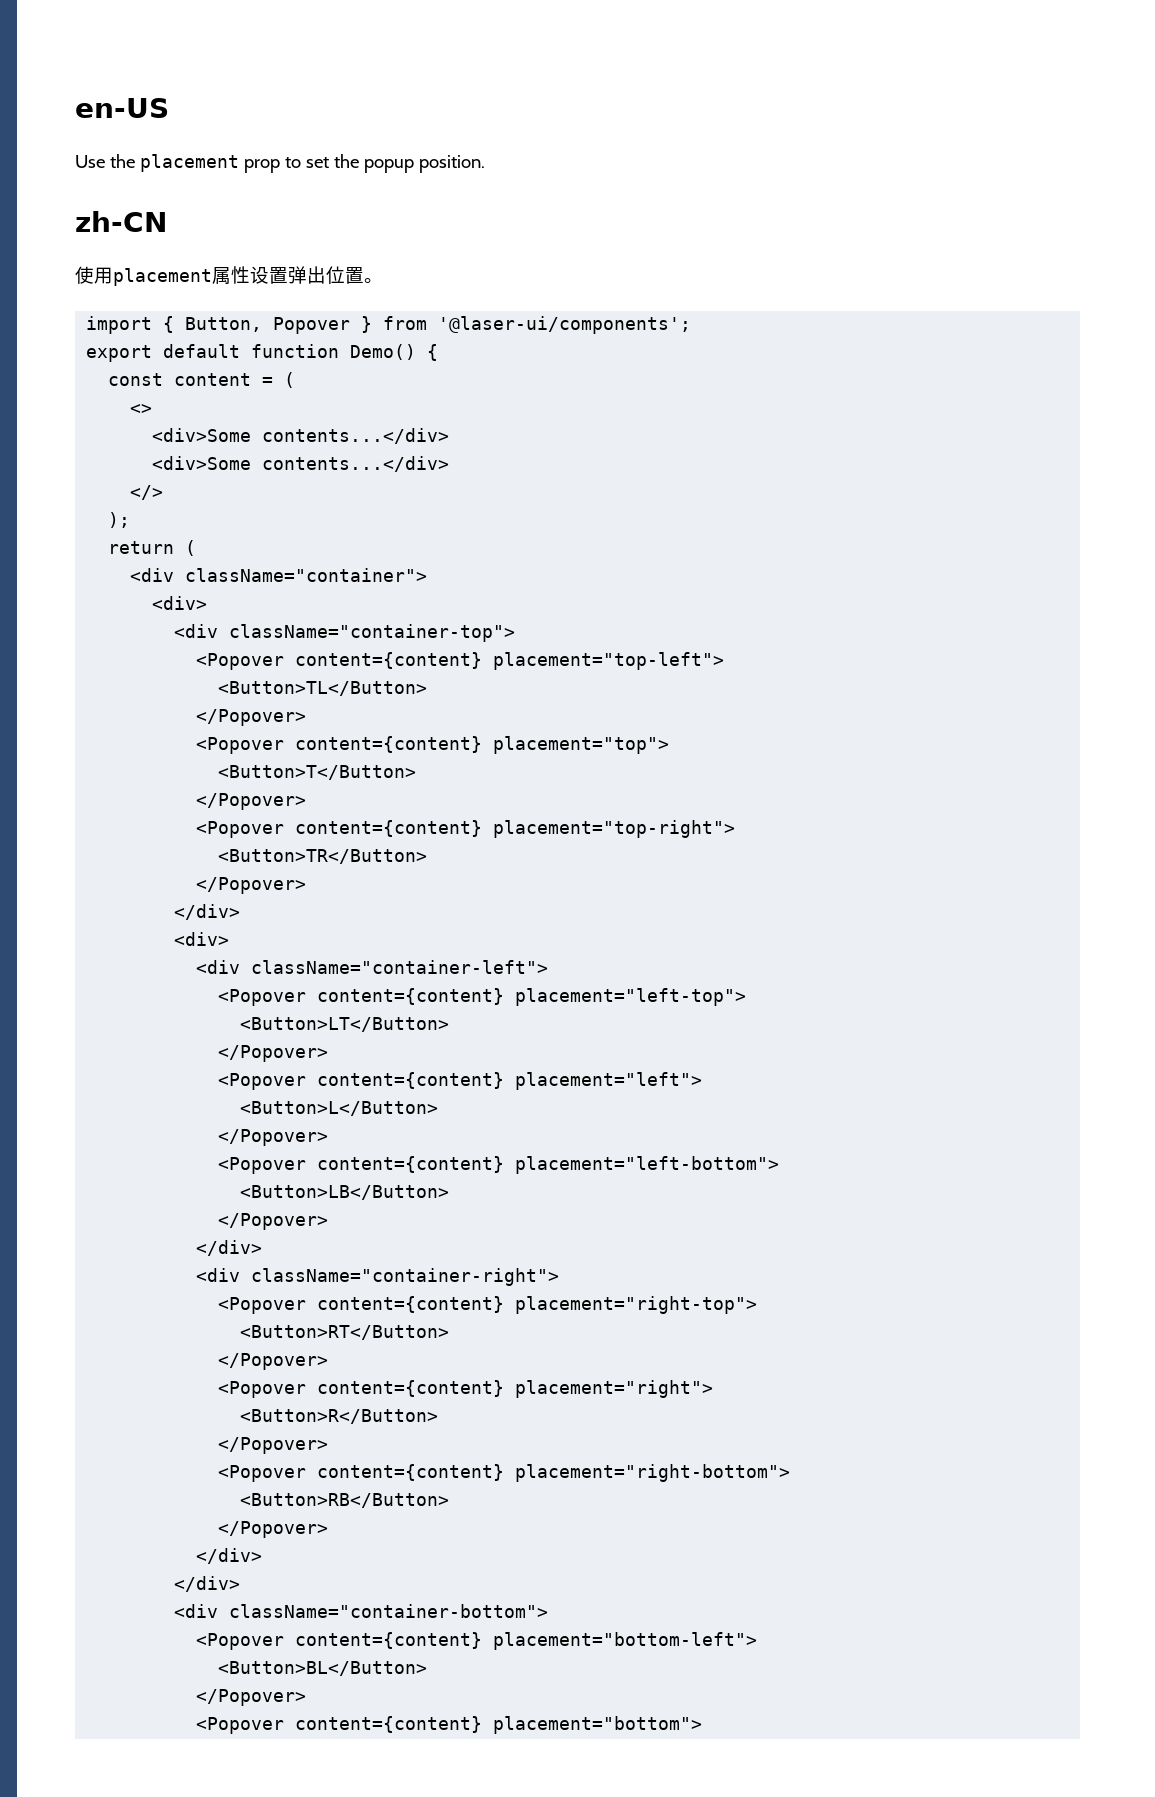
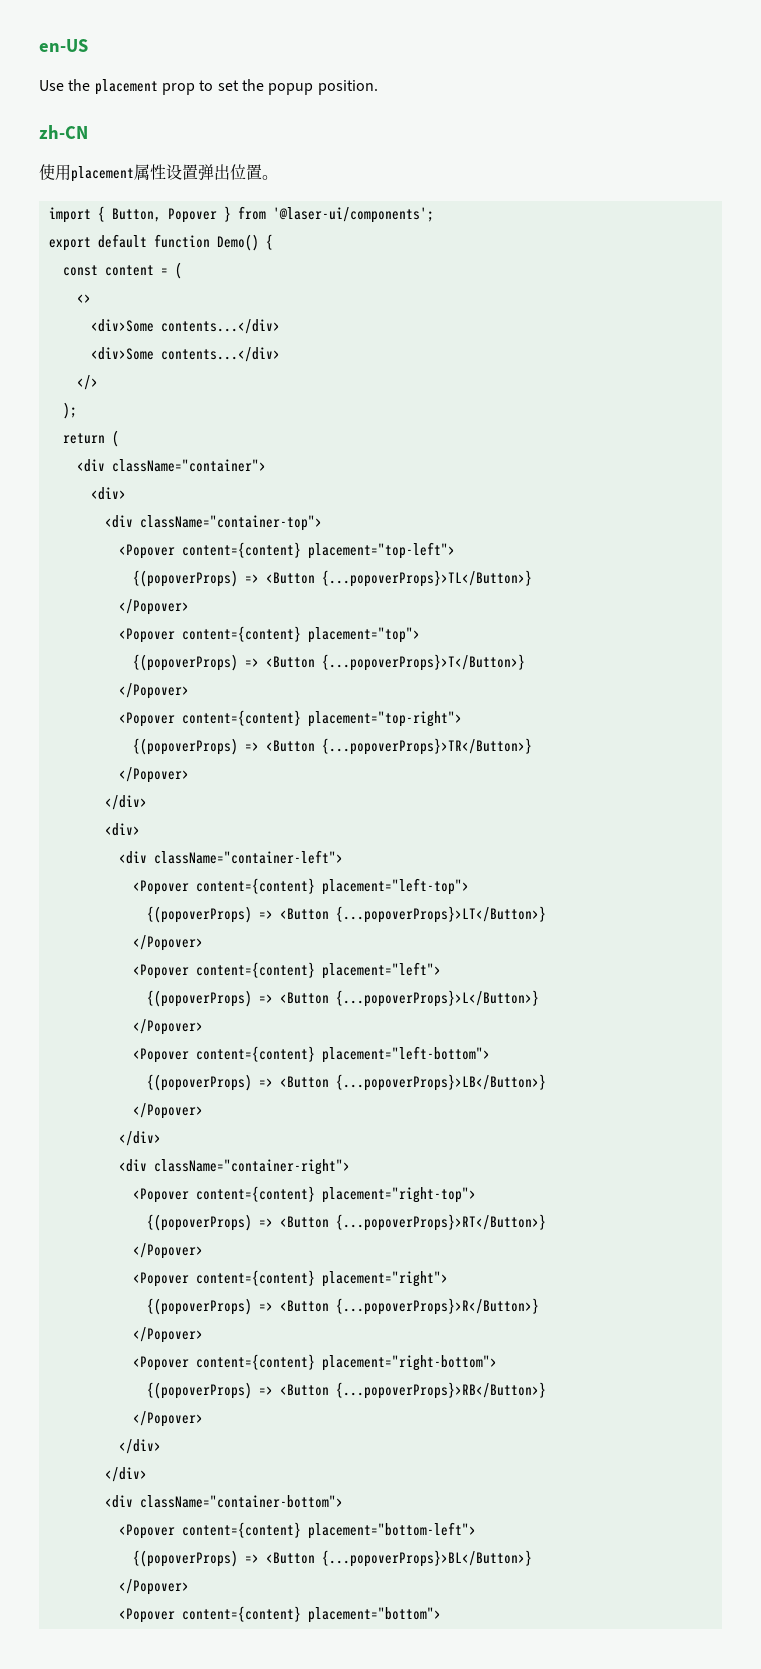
- <Button>TL</Button>
+ {(popoverProps) => <Button {...popoverProps}>TL</Button>}
- <Button>T</Button>
+ {(popoverProps) => <Button {...popoverProps}>T</Button>}
- <Button>TR</Button>
+ {(popoverProps) => <Button {...popoverProps}>TR</Button>}
- <Button>LT</Button>
+ {(popoverProps) => <Button {...popoverProps}>LT</Button>}
- <Button>L</Button>
+ {(popoverProps) => <Button {...popoverProps}>L</Button>}
- <Button>LB</Button>
+ {(popoverProps) => <Button {...popoverProps}>LB</Button>}
- <Button>RT</Button>
+ {(popoverProps) => <Button {...popoverProps}>RT</Button>}
- <Button>R</Button>
+ {(popoverProps) => <Button {...popoverProps}>R</Button>}
- <Button>RB</Button>
+ {(popoverProps) => <Button {...popoverProps}>RB</Button>}
- <Button>BL</Button>
+ {(popoverProps) => <Button {...popoverProps}>BL</Button>}

